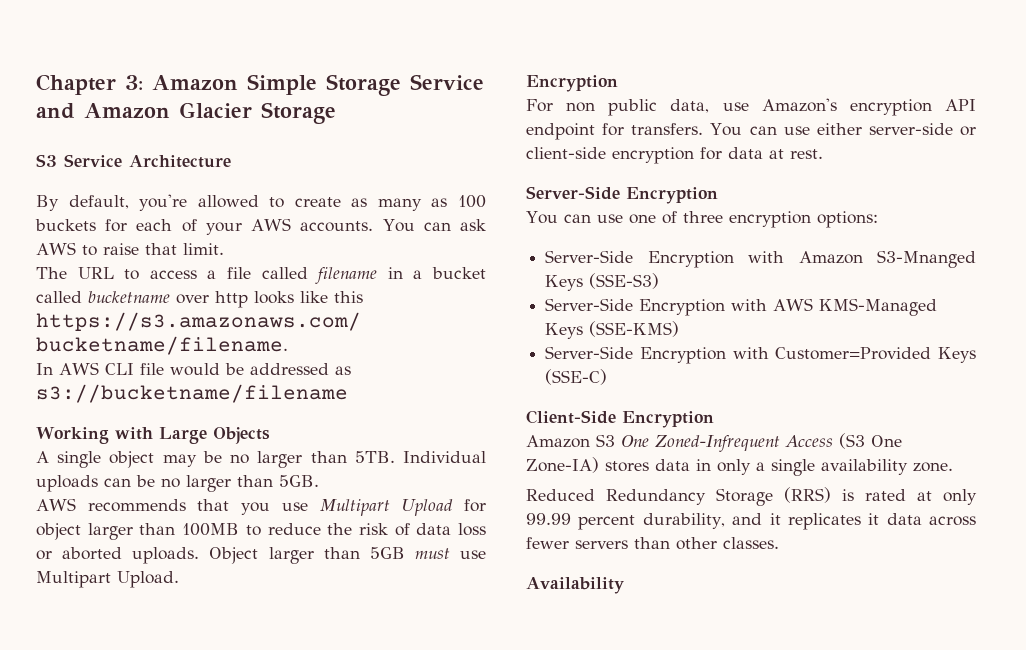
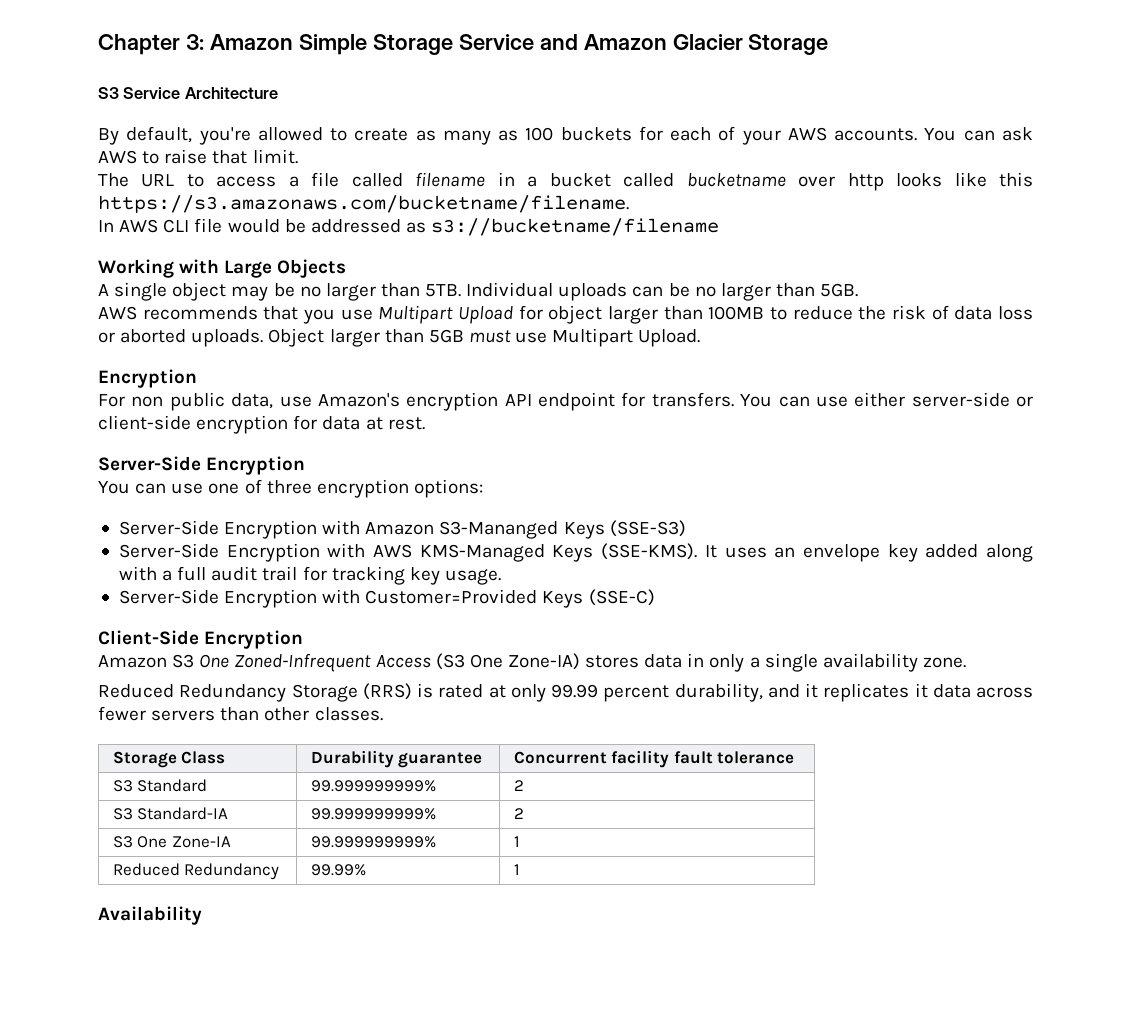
- Server-Side Encryption with Amazon S3-Mnanged Keys (SSE-S3)
+ Server-Side Encryption with Amazon S3-Mananged Keys (SSE-S3)
- Server-Side Encryption with AWS KMS-Managed Keys (SSE-KMS)
+ Server-Side Encryption with AWS KMS-Managed Keys (SSE-KMS). It uses an envelope key added along with a full audit trail for tracking key usage.
+ Storage Class | Durability guarantee | Concurrent facility fault tolerance
+ S3 Standard | 99.999999999% | 2
+ S3 Standard-IA | 99.999999999% | 2
+ S3 One Zone-IA | 99.999999999% | 1
+ Reduced Redundancy | 99.99% | 1

